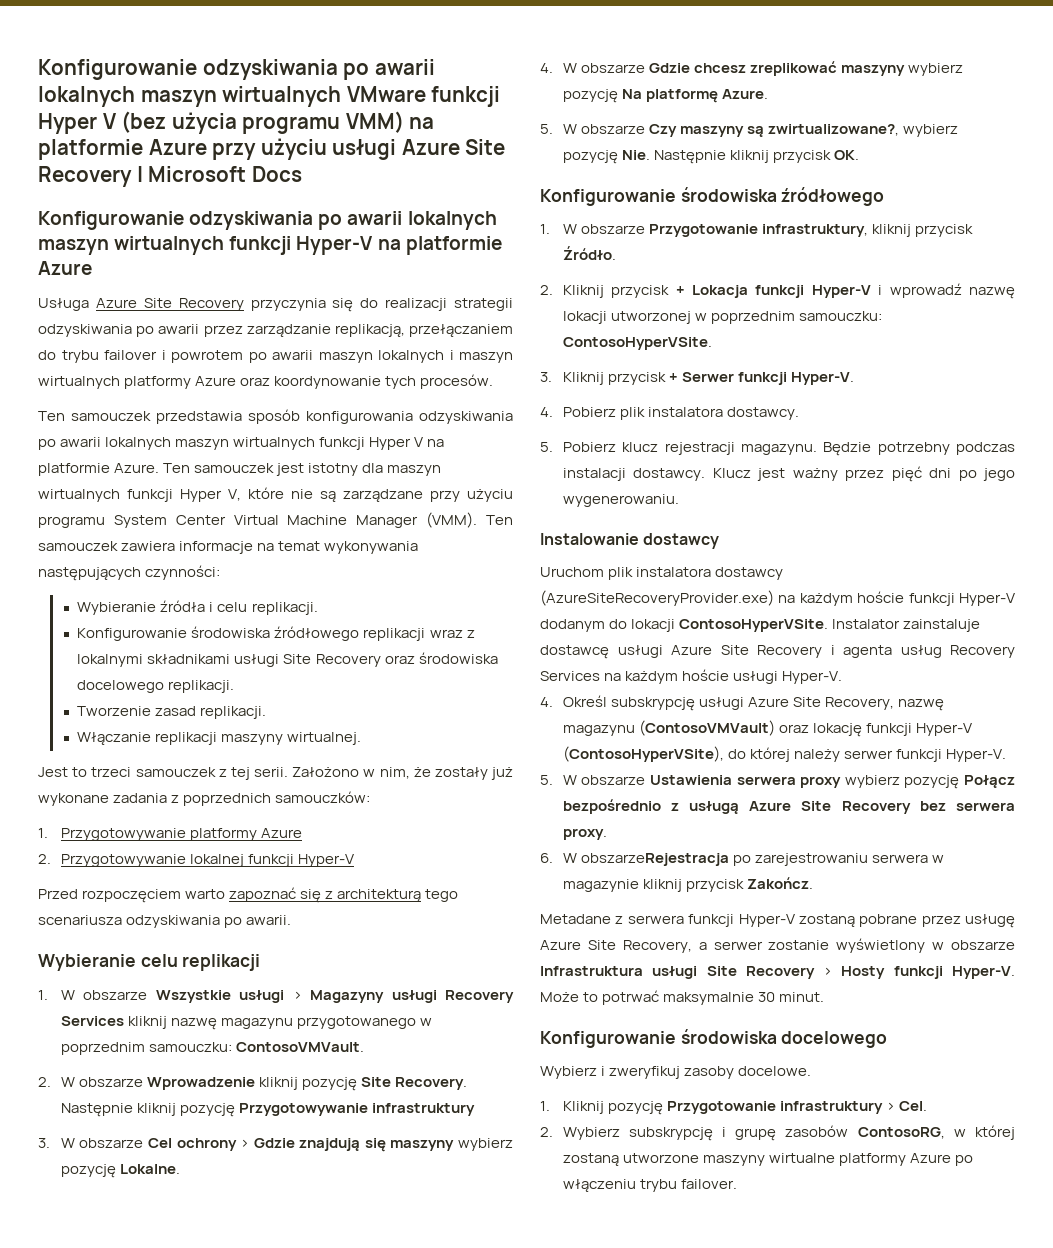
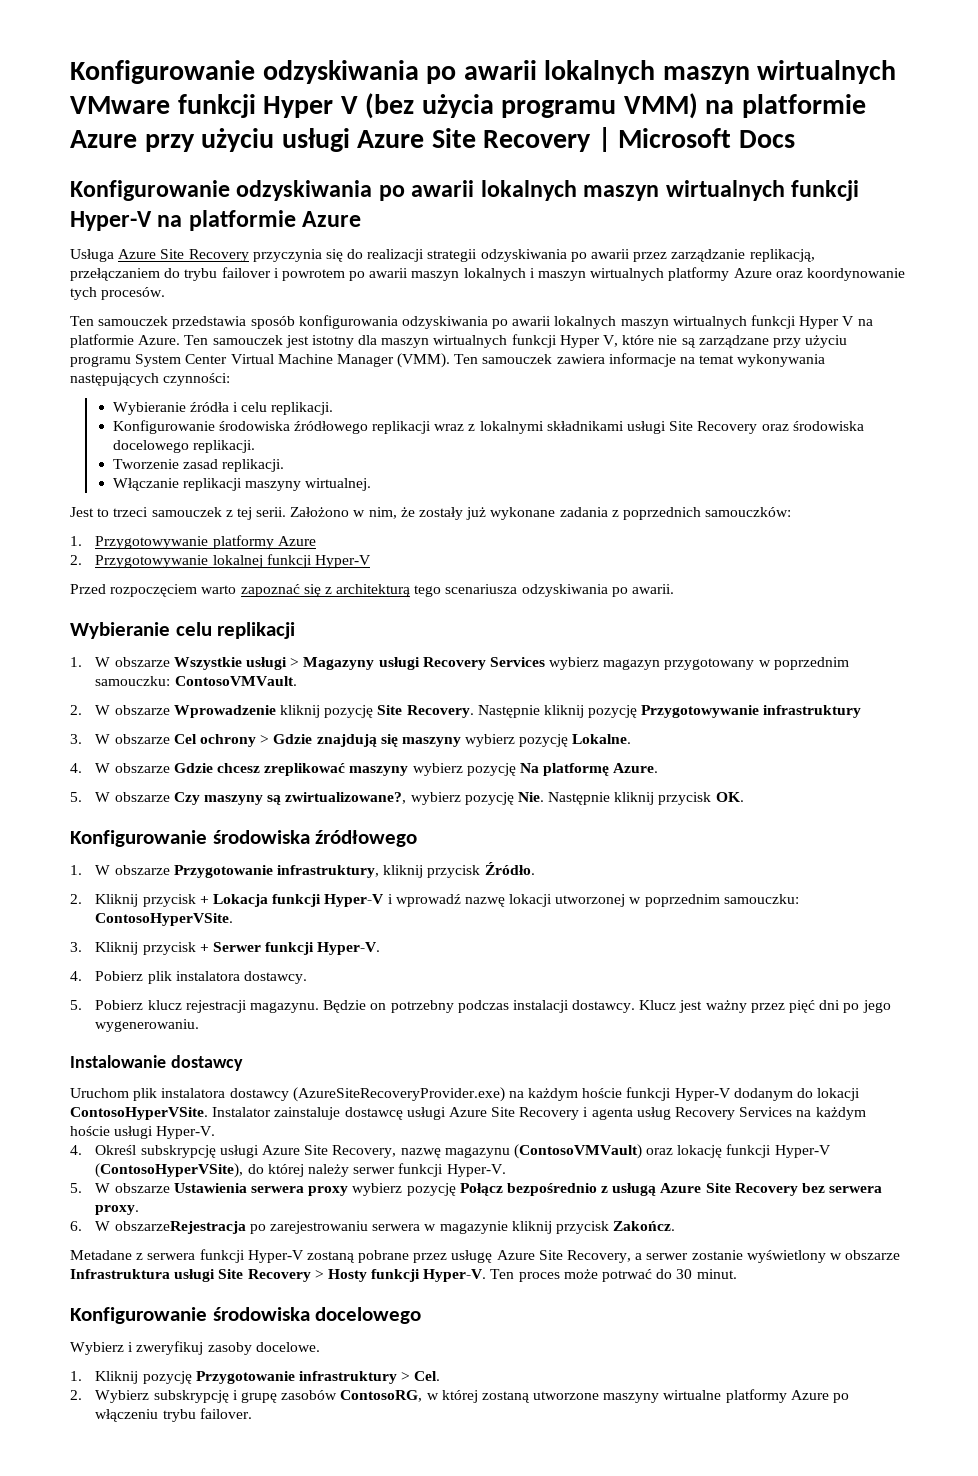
- 1. W obszarze Wszystkie usługi > Magazyny usługi Recovery Services kliknij nazwę magazynu przygotowanego w poprzednim samouczku: ContosoVMVault.
+ 1. W obszarze Wszystkie usługi > Magazyny usługi Recovery Services wybierz magazyn przygotowany w poprzednim samouczku: ContosoVMVault.
- Będzie potrzebny podczas instalacji dostawcy.
+ Będzie on potrzebny podczas instalacji dostawcy.
- Może to potrwać maksymalnie 30 minut.
+ Ten proces może potrwać do 30 minut.

